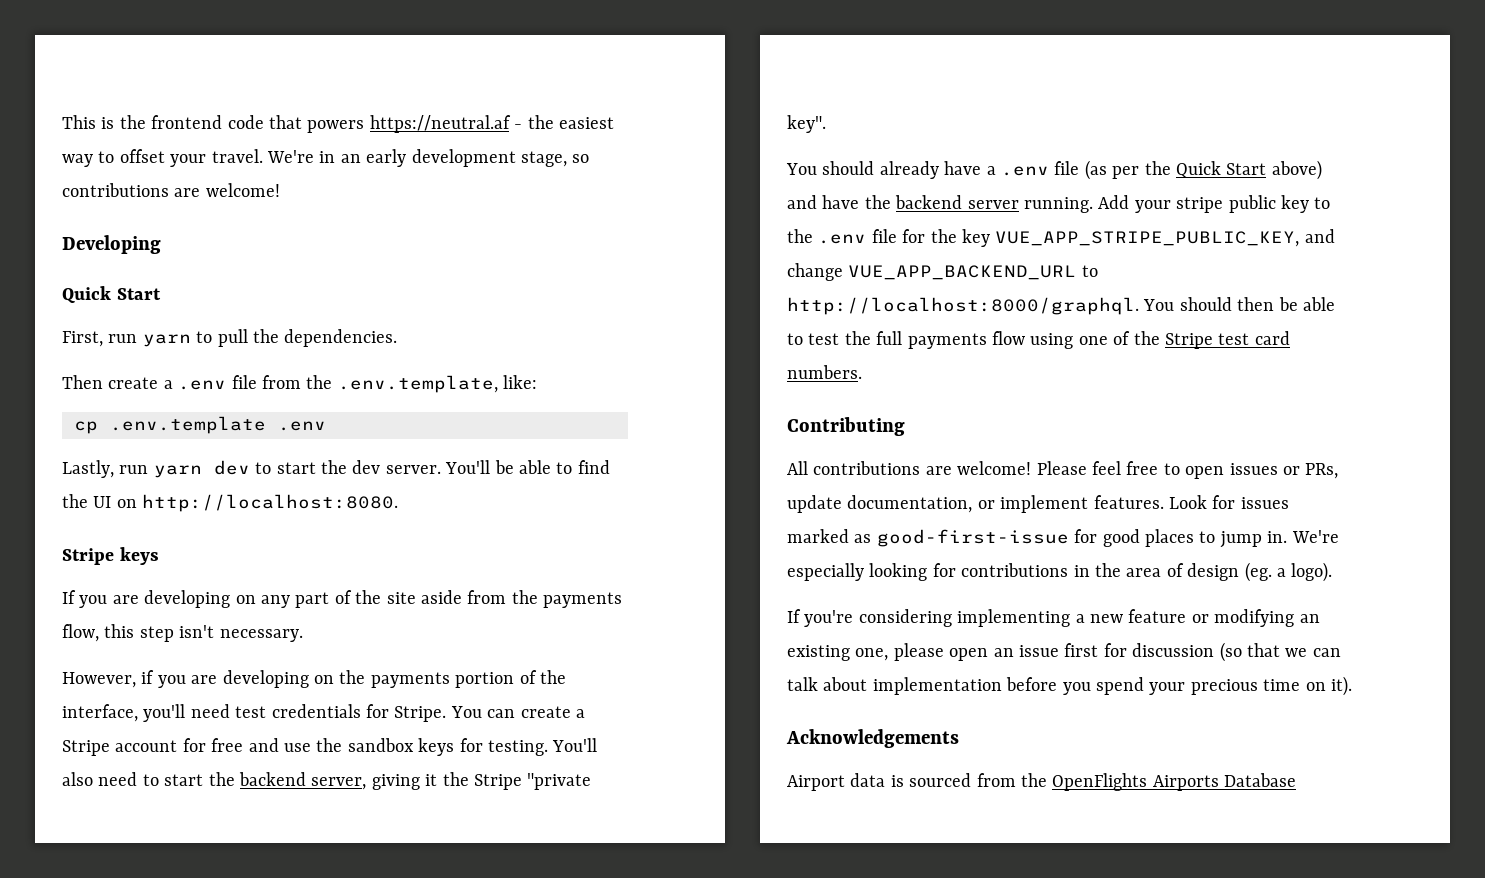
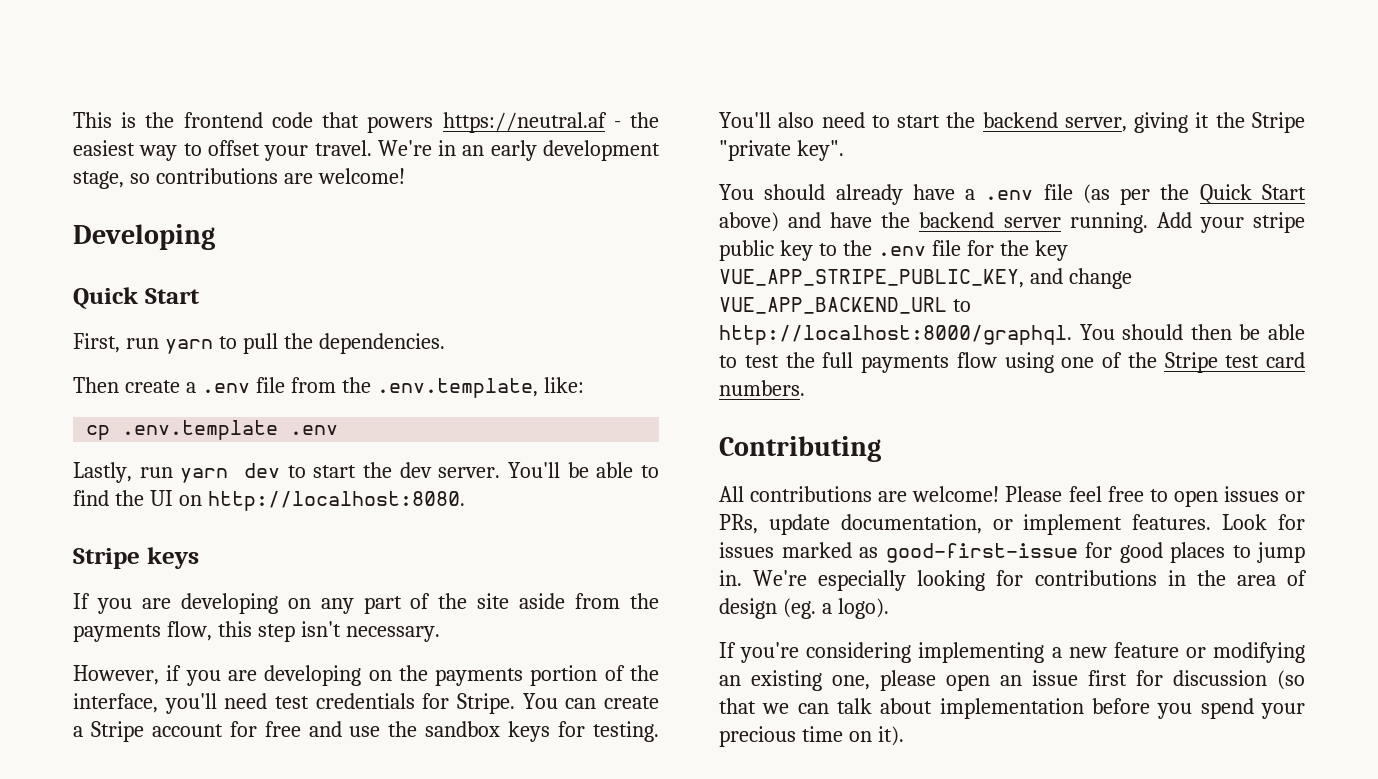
- Acknowledgements
- Airport data is sourced from the OpenFlights Airports Database

